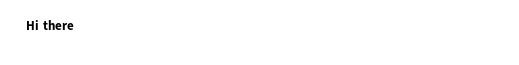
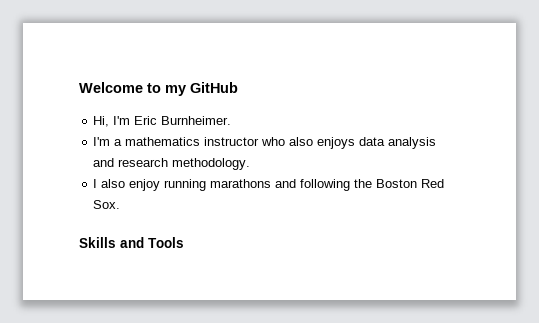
- Hi there
+ Welcome to my GitHub
+ Hi, I'm Eric Burnheimer.
+ I'm a mathematics instructor who also enjoys data analysis and research methodology.
+ I also enjoy running marathons and following the Boston Red Sox.
+ Skills and Tools

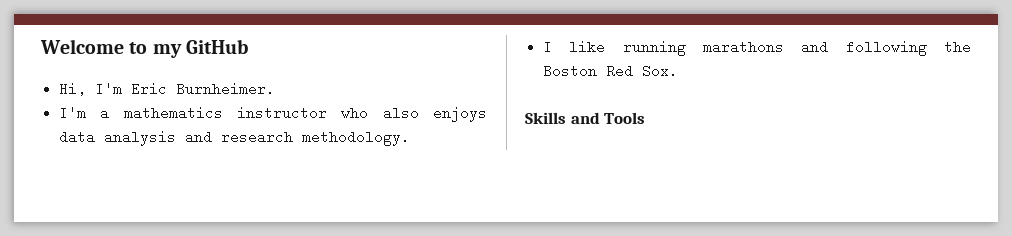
- I also enjoy running marathons and following the Boston Red Sox.
+ I like running marathons and following the Boston Red Sox.

